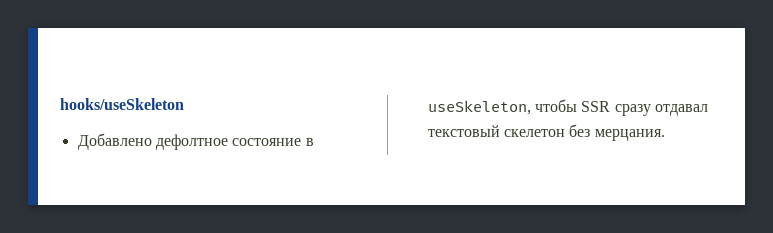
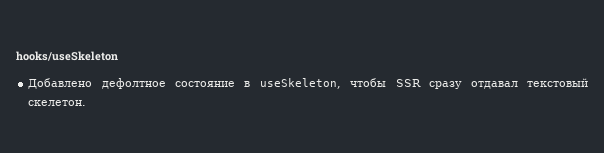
- Добавлено дефолтное состояние в useSkeleton, чтобы SSR сразу отдавал текстовый скелетон без мерцания.
+ Добавлено дефолтное состояние в useSkeleton, чтобы SSR сразу отдавал текстовый скелетон.

